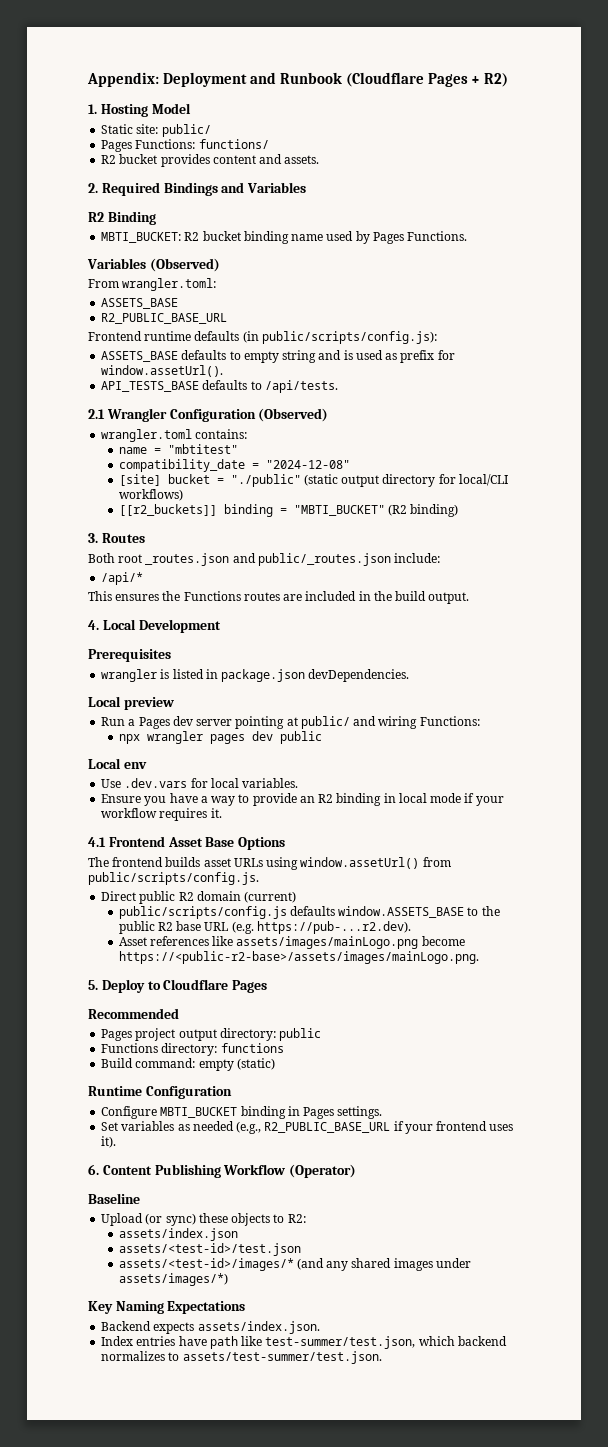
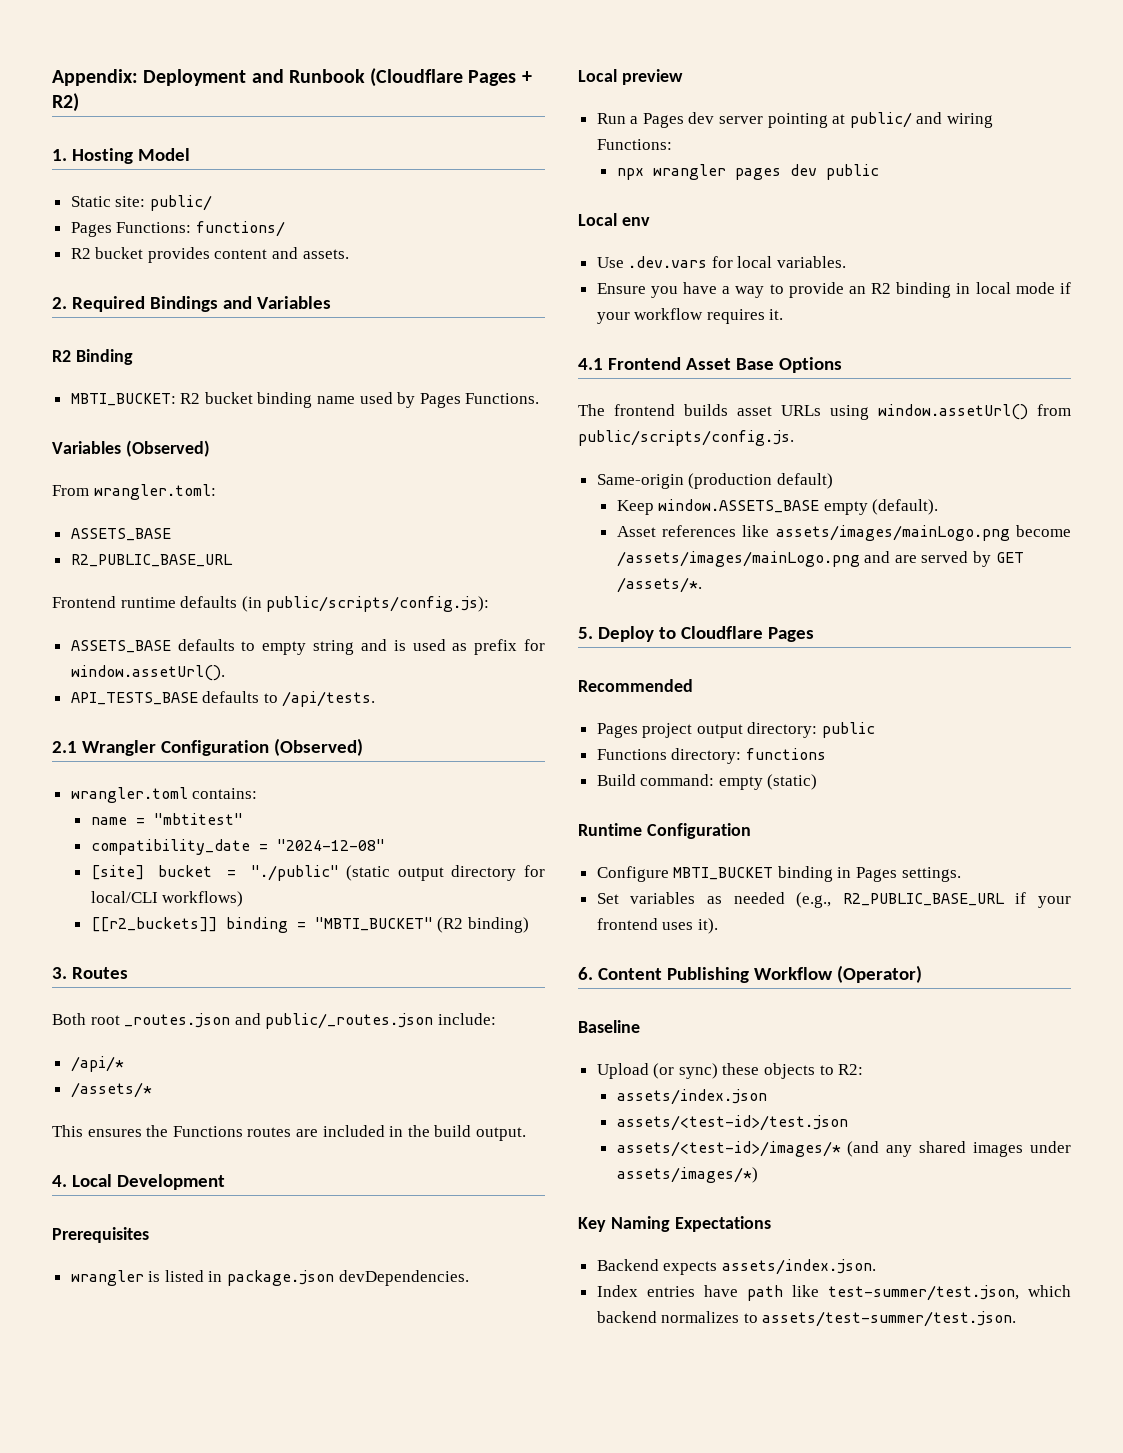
+ /assets/*
- Direct public R2 domain (current)
- public/scripts/config.js defaults window.ASSETS_BASE to the public R2 base URL (e.g. https://pub-...r2.dev).
+ Same-origin (production default)
+ Keep window.ASSETS_BASE empty (default).
- Asset references like assets/images/mainLogo.png become https://<public-r2-base>/assets/images/mainLogo.png.
+ Asset references like assets/images/mainLogo.png become /assets/images/mainLogo.png and are served by GET /assets/*.

